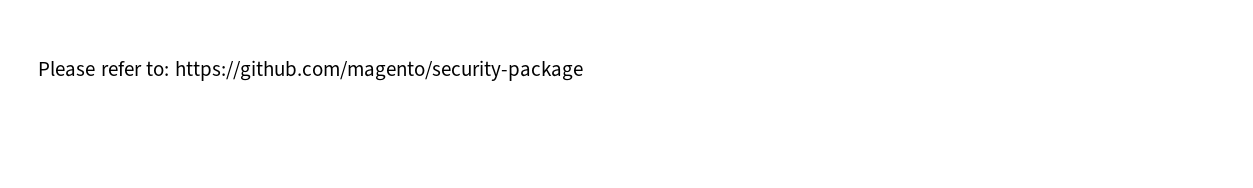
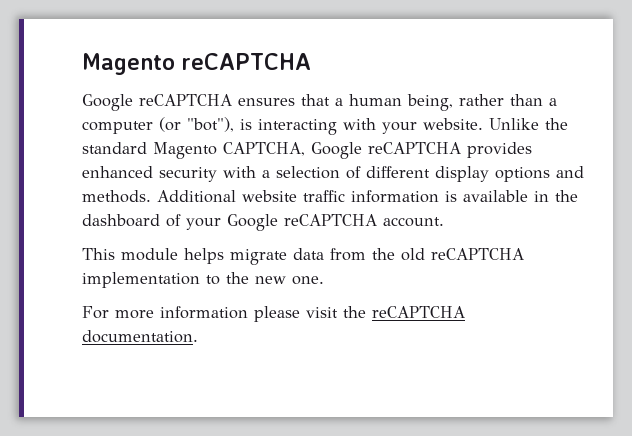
- Please refer to: https://github.com/magento/security-package
+ Magento reCAPTCHA
+ Google reCAPTCHA ensures that a human being, rather than a computer (or "bot"), is interacting with your website. Unlike the standard Magento CAPTCHA, Google reCAPTCHA provides enhanced security with a selection of different display options and methods. Additional website traffic information is available in the dashboard of your Google reCAPTCHA account.
+ This module helps migrate data from the old reCAPTCHA implementation to the new one.
+ For more information please visit the reCAPTCHA documentation.

